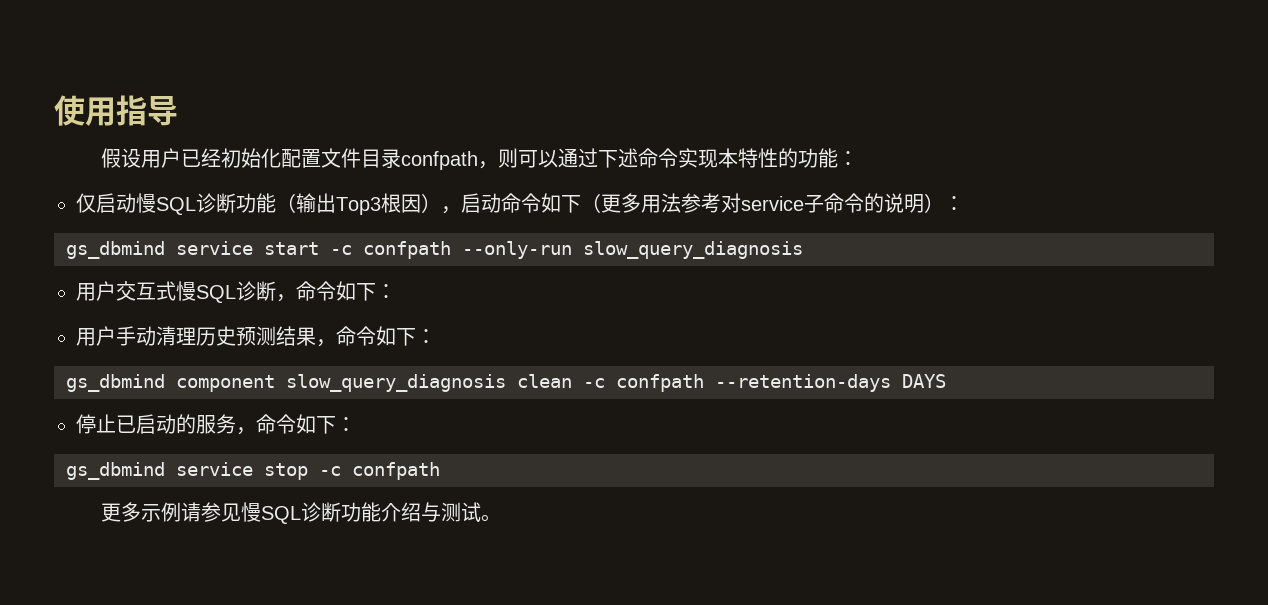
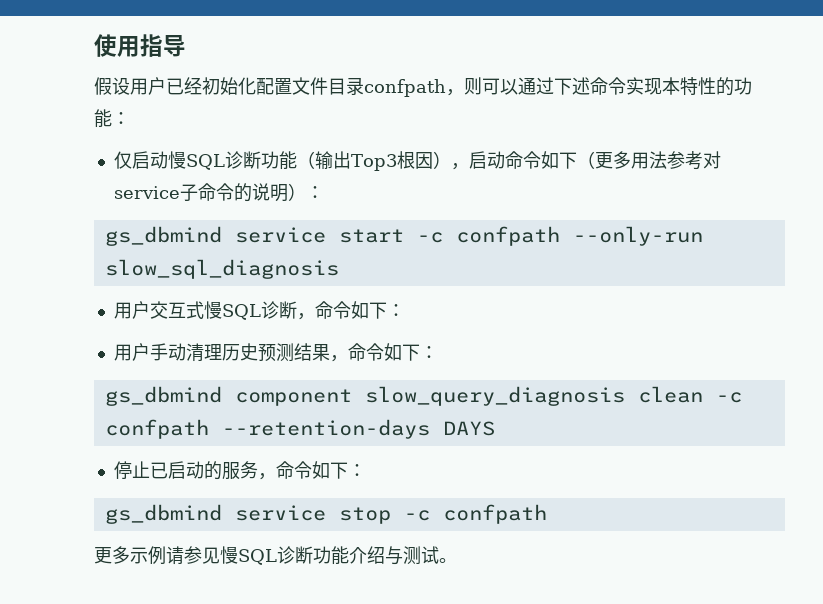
- gs_dbmind service start -c confpath --only-run slow_query_diagnosis
+ gs_dbmind service start -c confpath --only-run slow_sql_diagnosis

